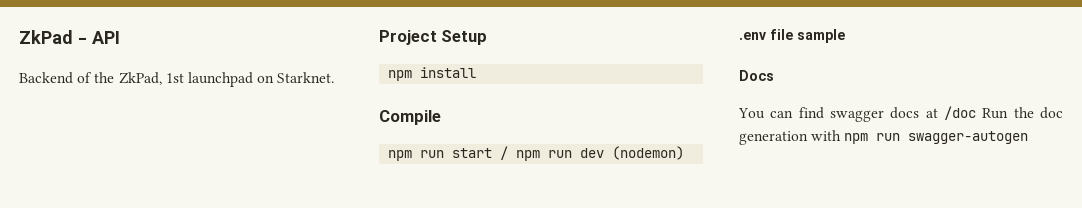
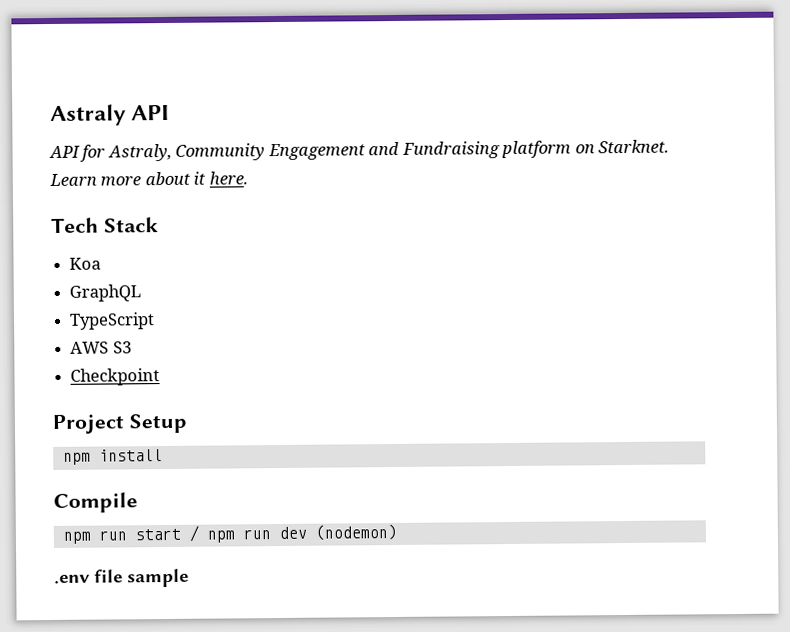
- ZkPad - API
+ Astraly API
- Backend of the ZkPad, 1st launchpad on Starknet.
+ API for Astraly, Community Engagement and Fundraising platform on Starknet. Learn more about it here.
+ Tech Stack
+ Koa
+ GraphQL
+ TypeScript
+ AWS S3
+ Checkpoint
- Docs
- You can find swagger docs at /doc Run the doc generation with npm run swagger-autogen

